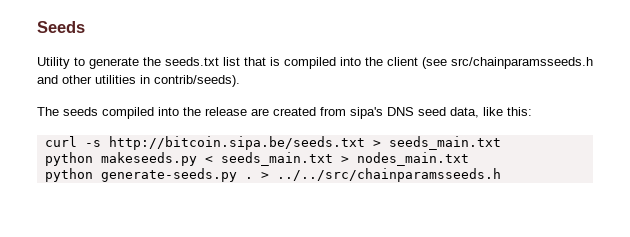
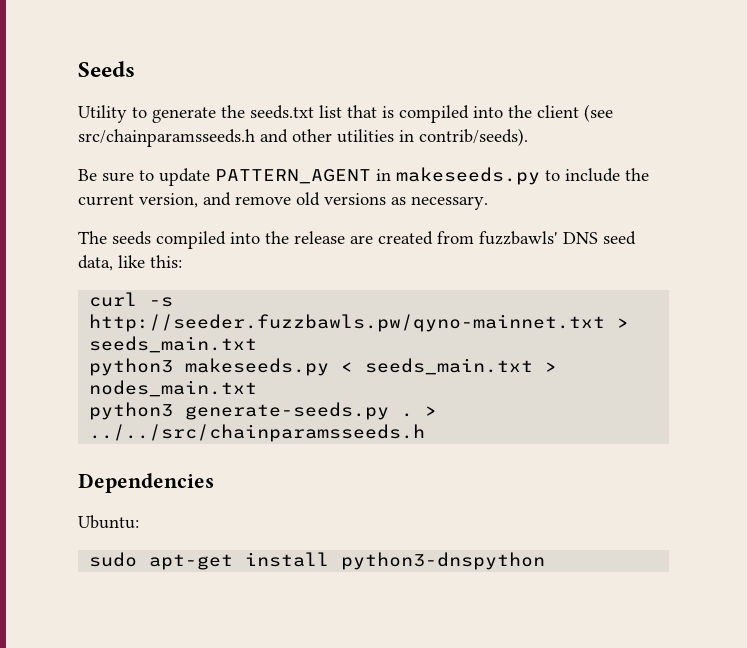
+ Be sure to update PATTERN_AGENT in makeseeds.py to include the current version, and remove old versions as necessary.
- The seeds compiled into the release are created from sipa's DNS seed data, like this:
+ The seeds compiled into the release are created from fuzzbawls' DNS seed data, like this:
- curl -s http://bitcoin.sipa.be/seeds.txt > seeds_main.txt
+ curl -s http://seeder.fuzzbawls.pw/qyno-mainnet.txt > seeds_main.txt
- python makeseeds.py < seeds_main.txt > nodes_main.txt
+ python3 makeseeds.py < seeds_main.txt > nodes_main.txt
- python generate-seeds.py .
+ python3 generate-seeds.py .
+ Dependencies
+ Ubuntu:
+ sudo apt-get install python3-dnspython

